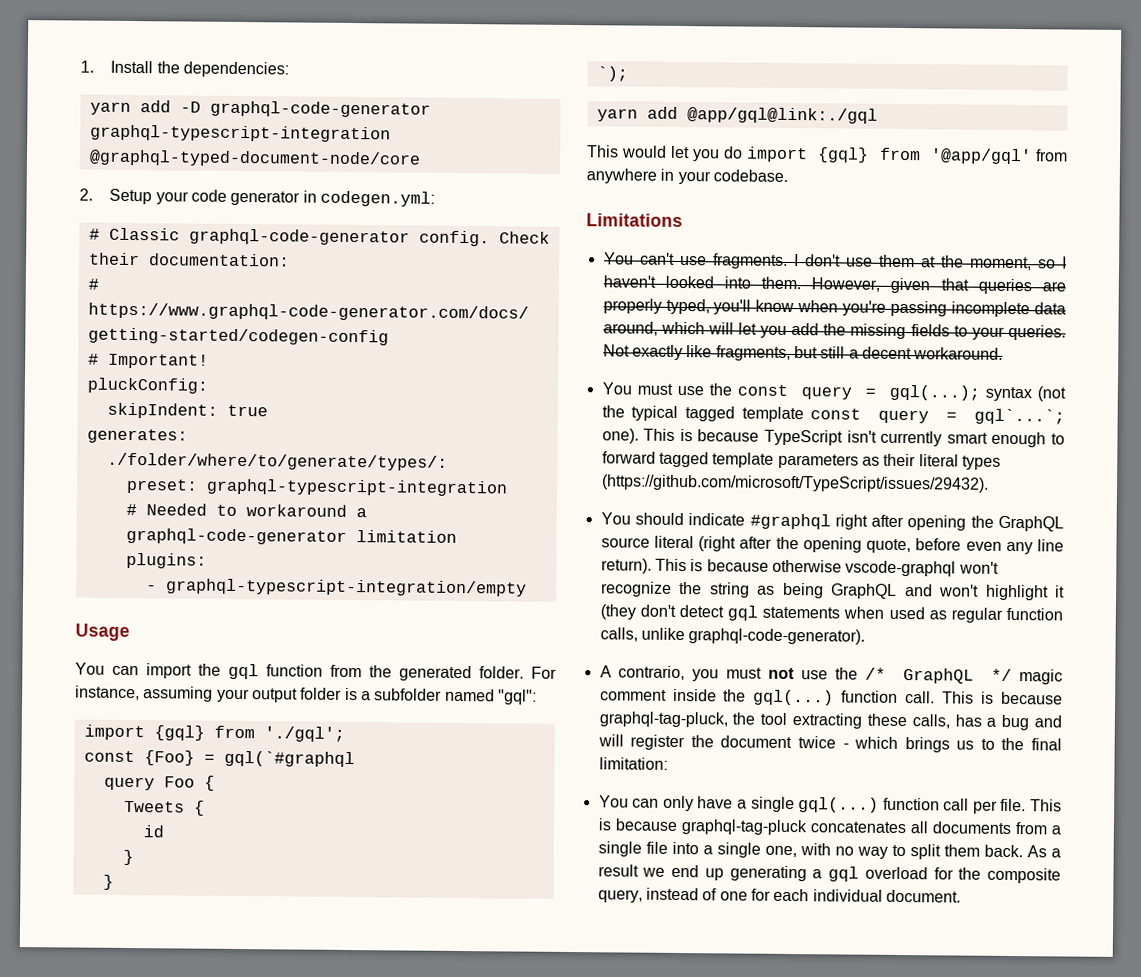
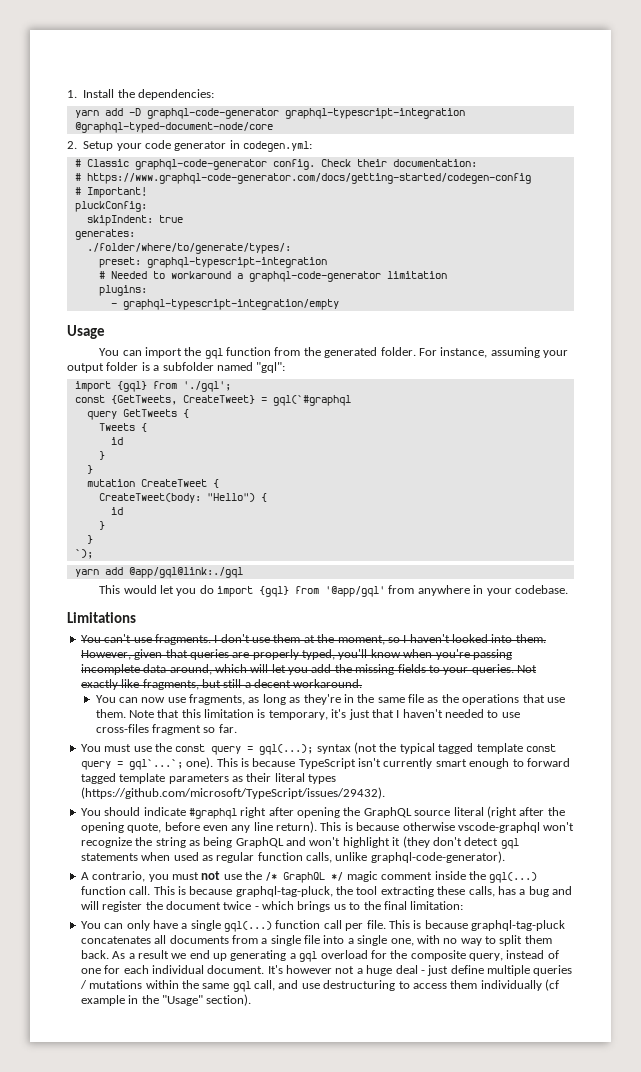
- const {Foo} = gql(`#graphql
+ const {GetTweets, CreateTweet} = gql(`#graphql
- query Foo {
+ query GetTweets {
+ mutation CreateTweet {
+ CreateTweet(body: "Hello") {
+ id
+ }
+ }
+ You can now use fragments, as long as they're in the same file as the operations that use them. Note that this limitation is temporary, it's just that I haven't needed to use cross-files fragment so far.
+ It's however not a huge deal - just define multiple queries / mutations within the same gql call, and use destructuring to access them individually (cf example in the "Usage" section).

